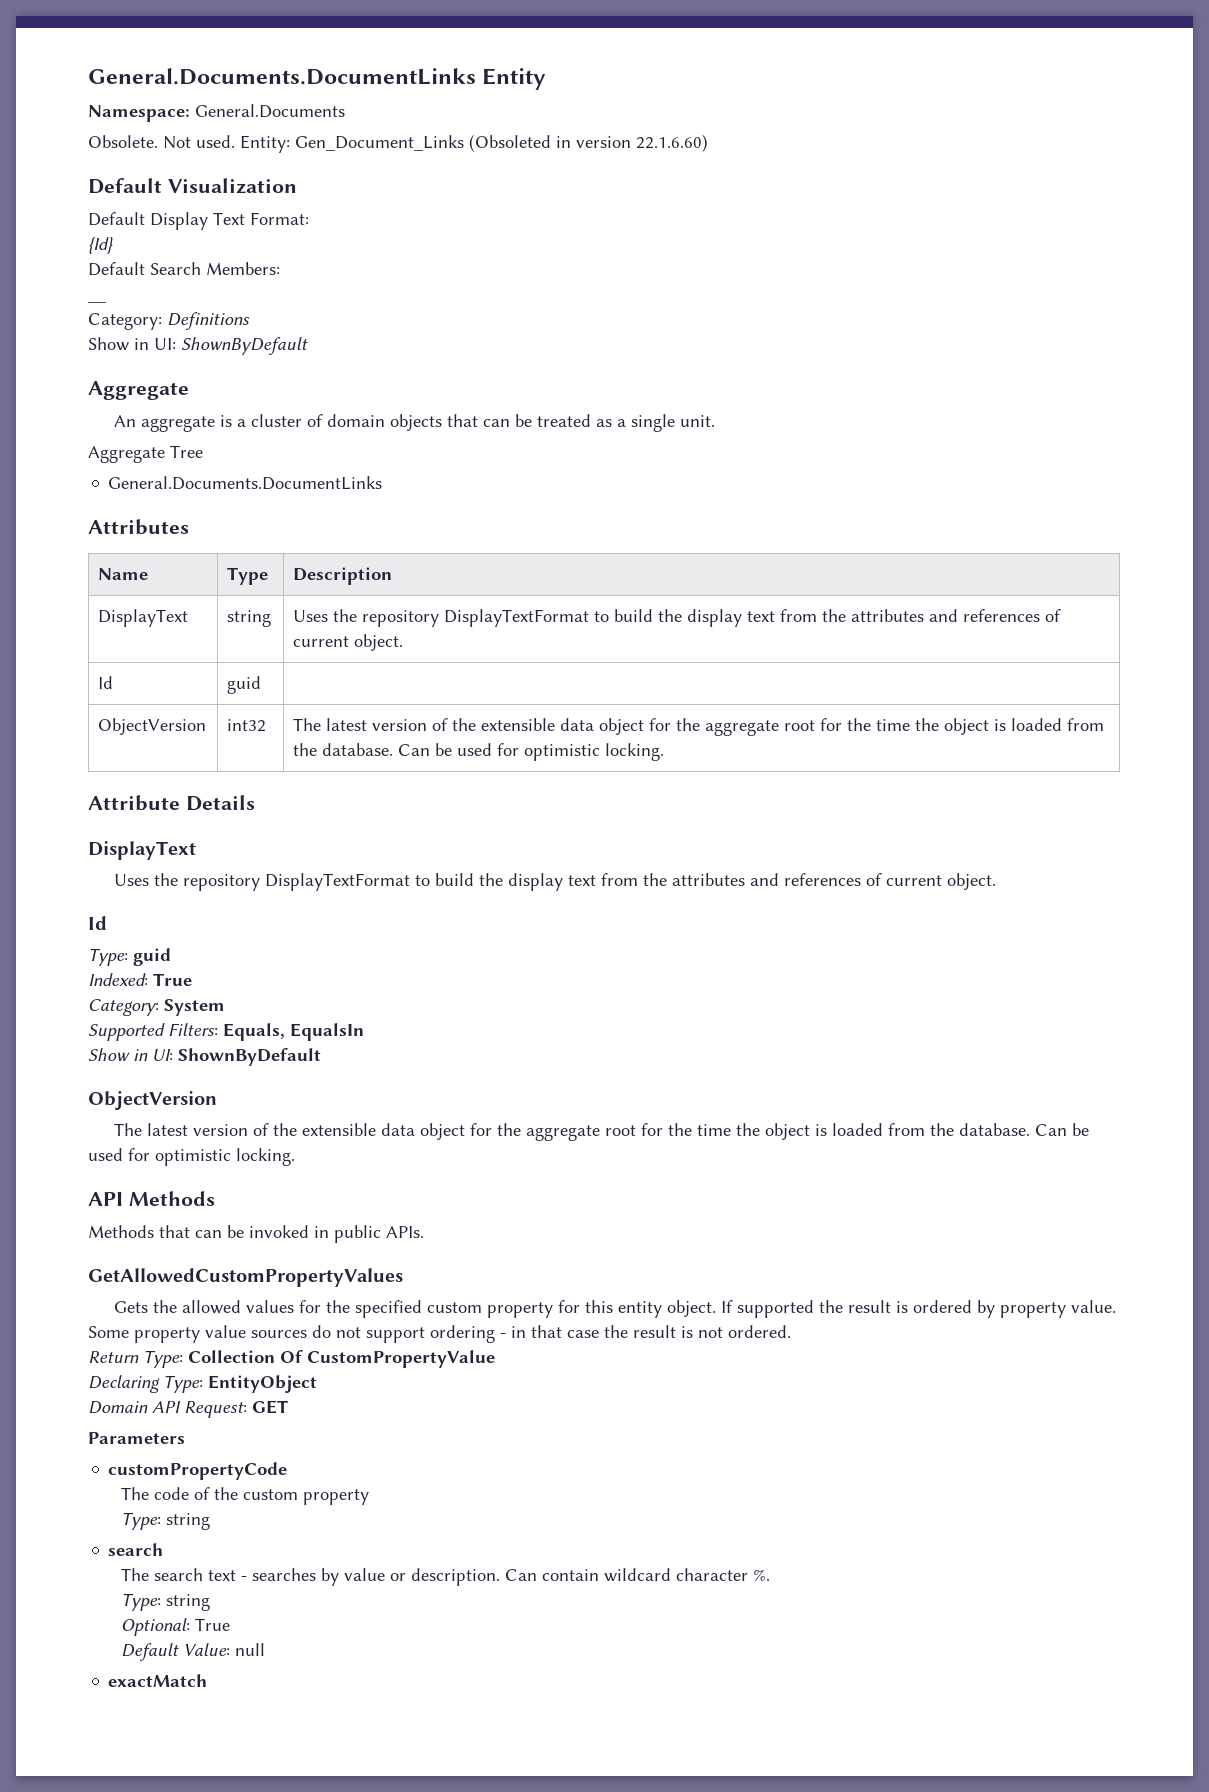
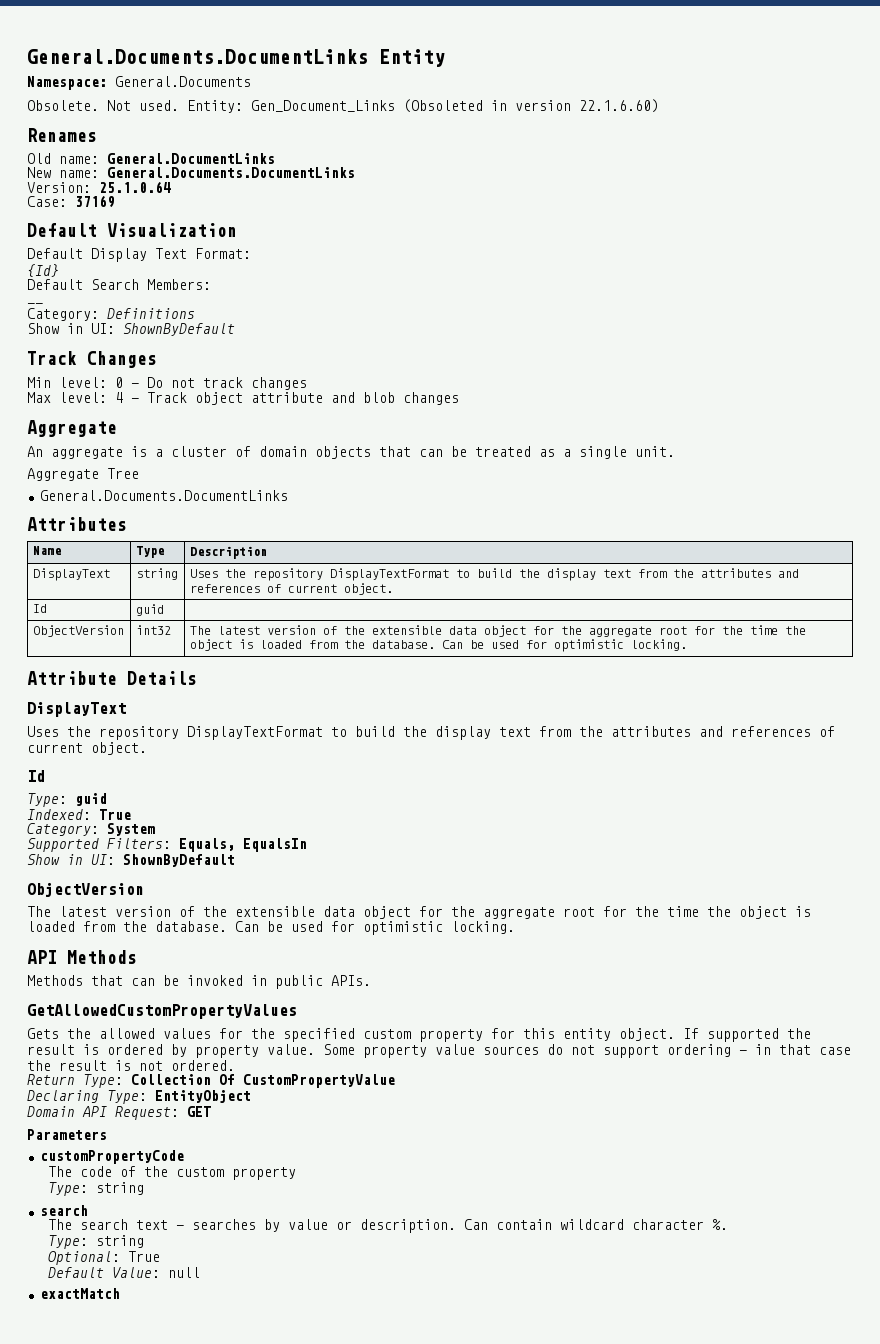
+ Renames
+ Old name: General.DocumentLinks
+ New name: General.Documents.DocumentLinks
+ Version: 25.1.0.64
+ Case: 37169
+ Track Changes
+ Min level: 0 - Do not track changes
+ Max level: 4 - Track object attribute and blob changes

